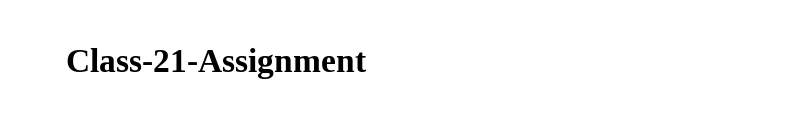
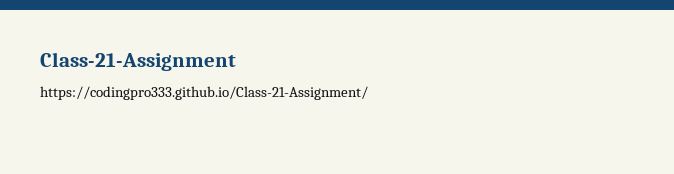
+ https://codingpro333.github.io/Class-21-Assignment/

